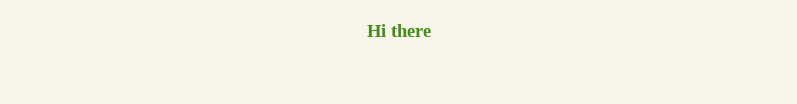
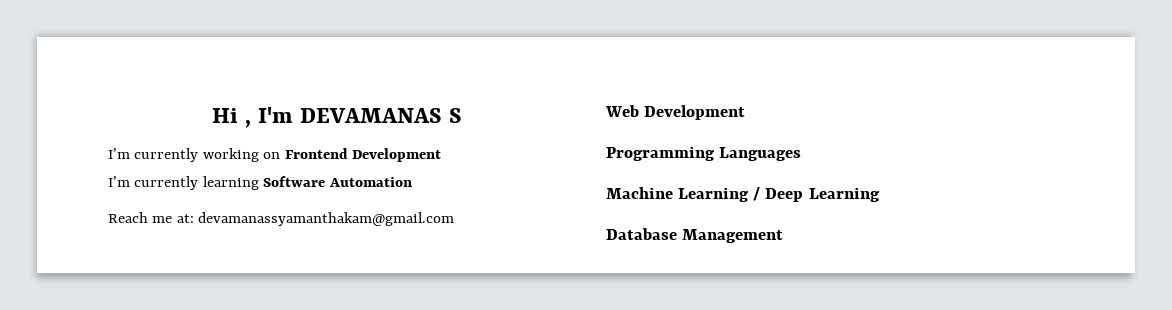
- Hi there
+ Hi , I'm DEVAMANAS S
+ I’m currently working on Frontend Development
+ I’m currently learning Software Automation
+ Reach me at: devamanassyamanthakam@gmail.com
+ Web Development
+ Programming Languages
+ Machine Learning / Deep Learning
+ Database Management

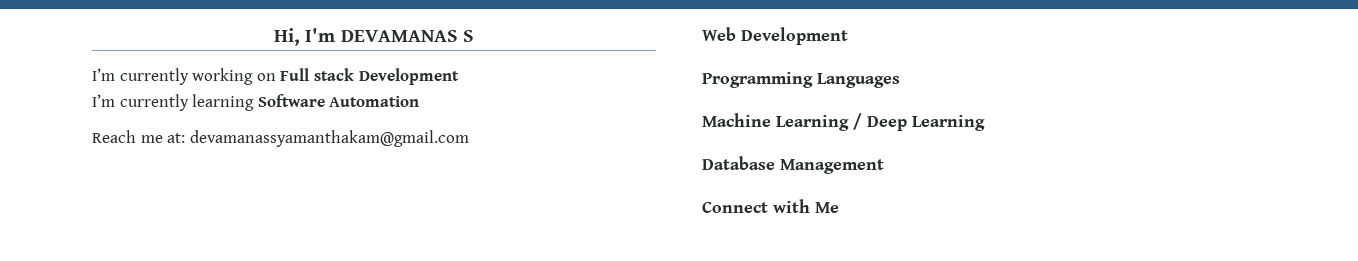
- Hi , I'm DEVAMANAS S
+ Hi, I'm DEVAMANAS S
- I’m currently working on Frontend Development
+ I’m currently working on Full stack Development
+ Connect with Me

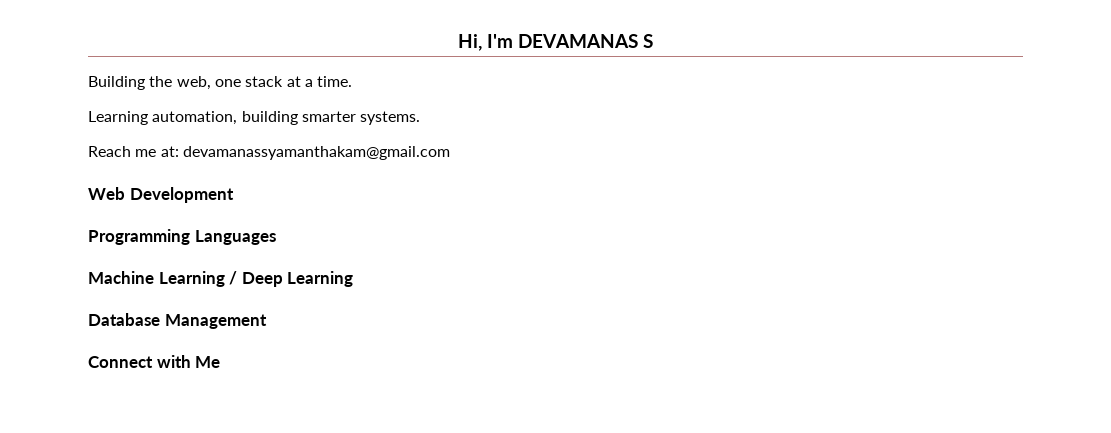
- I’m currently working on Full stack Development
- I’m currently learning Software Automation
+ Building the web, one stack at a time.
+ Learning automation, building smarter systems.

